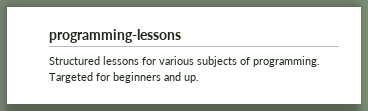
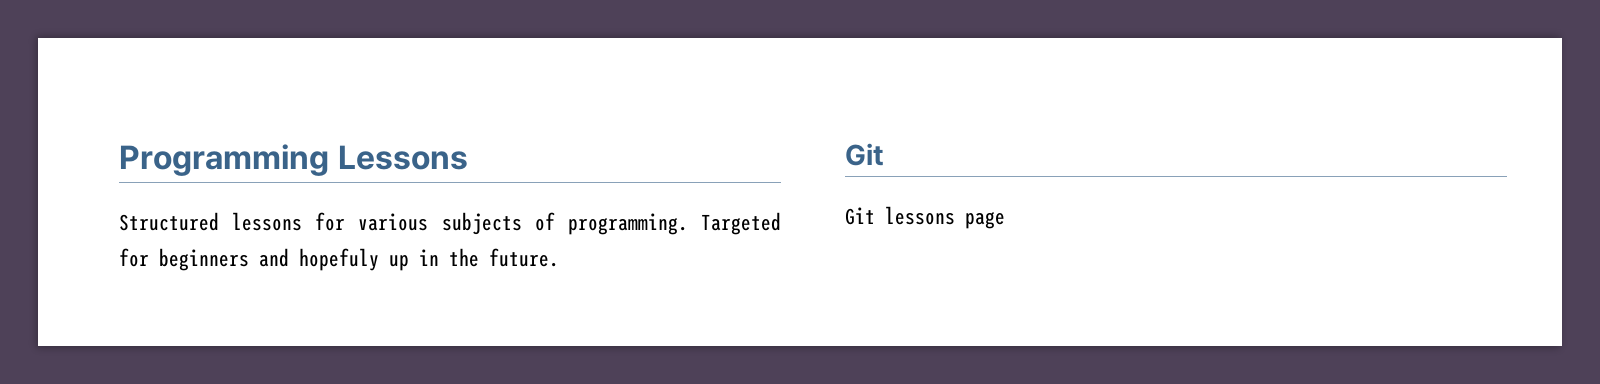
- programming-lessons
+ Programming Lessons
- Targeted for beginners and up.
+ Targeted for beginners and hopefuly up in the future.
+ Git
+ Git lessons page

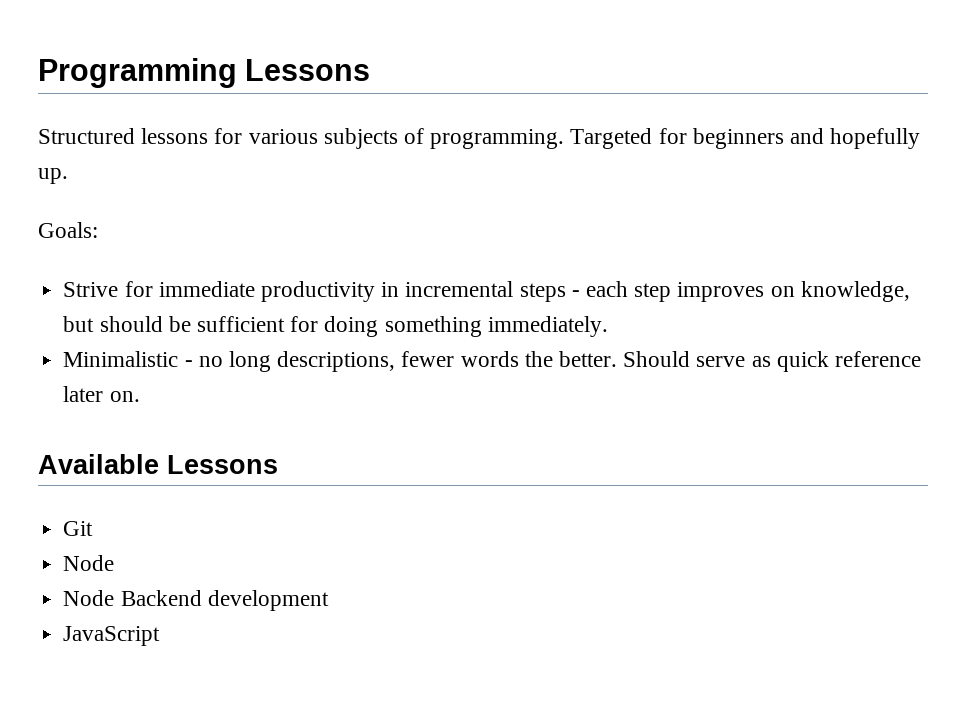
- Targeted for beginners and hopefuly up in the future.
+ Targeted for beginners and hopefully up.
+ Goals:
+ Strive for immediate productivity in incremental steps - each step improves on knowledge, but should be sufficient for doing something immediately.
+ Minimalistic - no long descriptions, fewer words the better. Should serve as quick reference later on.
+ Available Lessons
  Git
- Git lessons page
+ Node
+ Node Backend development
+ JavaScript

